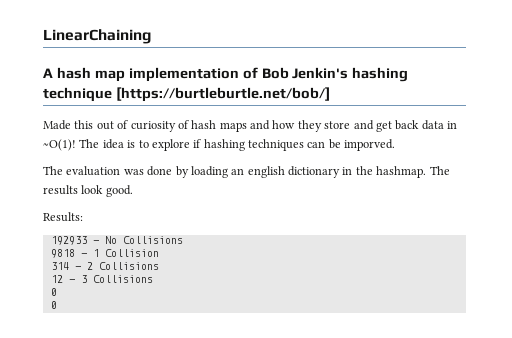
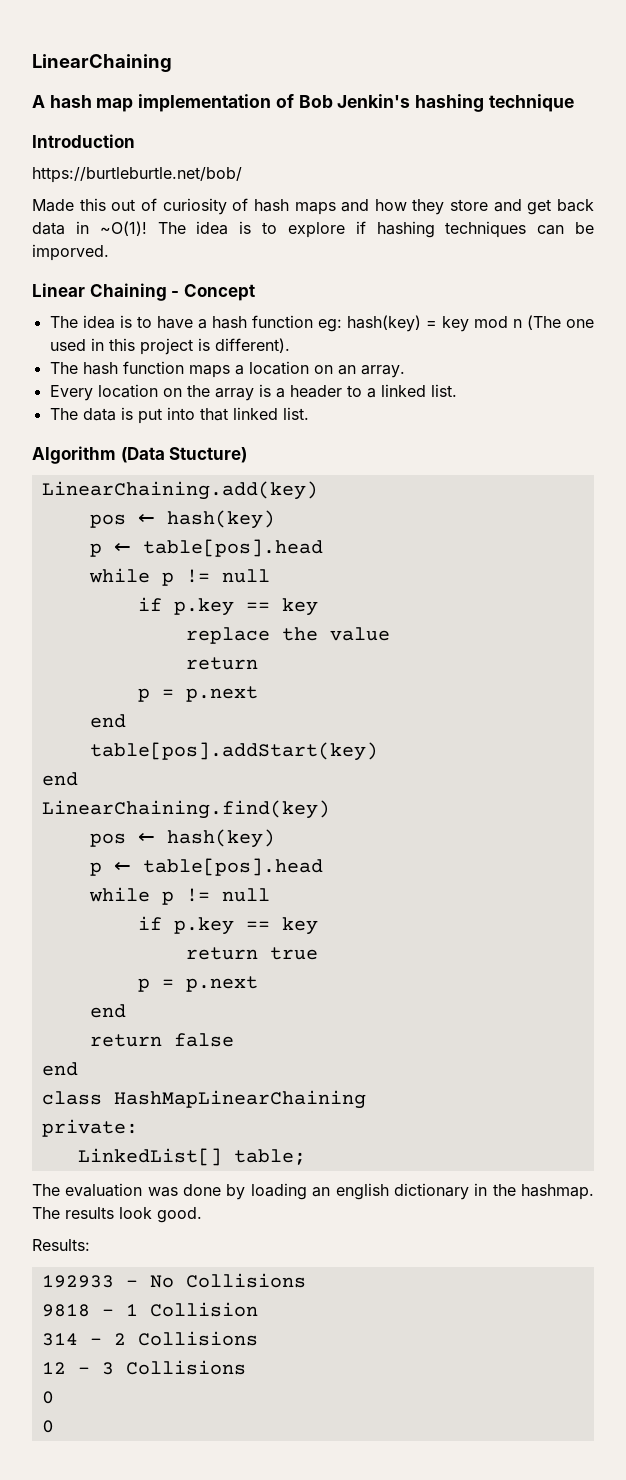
- A hash map implementation of Bob Jenkin's hashing technique [https://burtleburtle.net/bob/]
+ A hash map implementation of Bob Jenkin's hashing technique
+ Introduction
+ https://burtleburtle.net/bob/
+ Linear Chaining - Concept
+ The idea is to have a hash function eg: hash(key) = key mod n (The one used in this project is different).
+ The hash function maps a location on an array.
+ Every location on the array is a header to a linked list.
+ The data is put into that linked list.
+ Algorithm (Data Stucture)
+ LinearChaining.add(key)
+ pos ← hash(key)
+ p ← table[pos].head
+ while p != null
+ if p.key == key
+ replace the value
+ return
+ p = p.next
+ end
+ table[pos].addStart(key)
+ end
+ LinearChaining.find(key)
+ pos ← hash(key)
+ p ← table[pos].head
+ while p != null
+ if p.key == key
+ return true
+ p = p.next
+ end
+ return false
+ end
+ class HashMapLinearChaining
+ private:
+ LinkedList[] table;

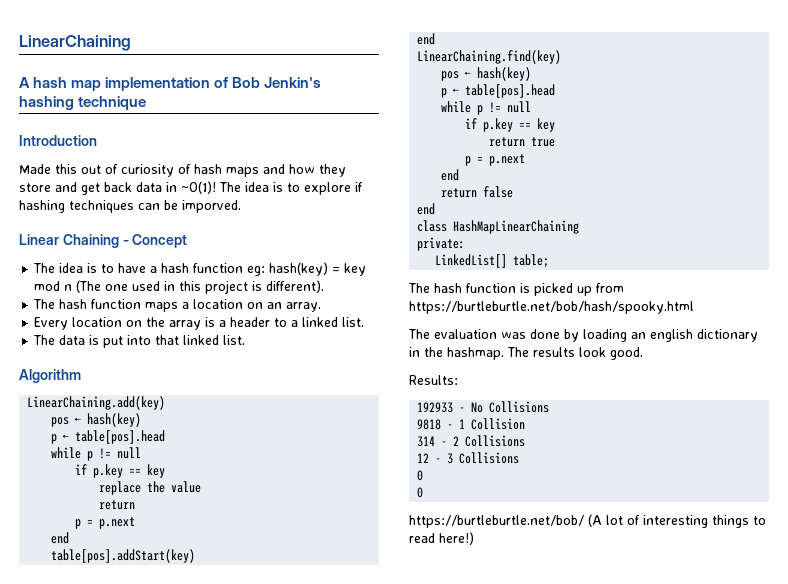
- https://burtleburtle.net/bob/
- Algorithm (Data Stucture)
+ Algorithm
+ The hash function is picked up from https://burtleburtle.net/bob/hash/spooky.html
+ https://burtleburtle.net/bob/ (A lot of interesting things to read here!)

